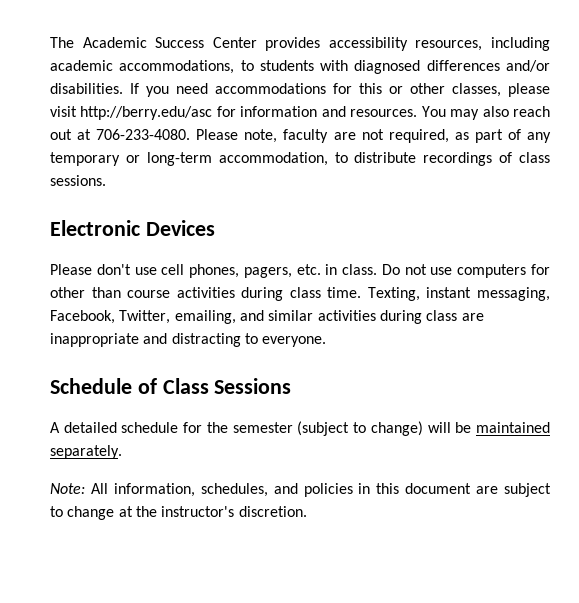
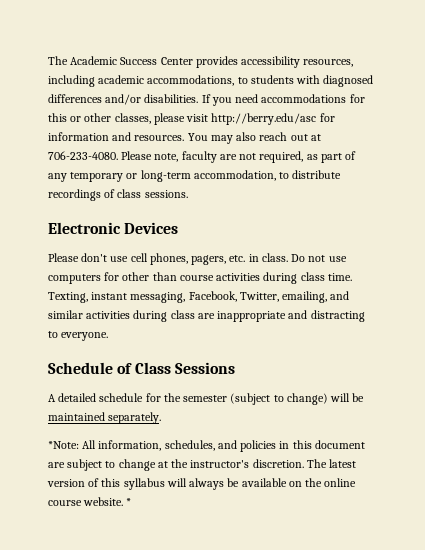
- Note: All information, schedules, and policies in this document are subject to change at the instructor's discretion.
+ *Note: All information, schedules, and policies in this document are subject to change at the instructor's discretion.
+ The latest version of this syllabus will always be available on the online course website. *

